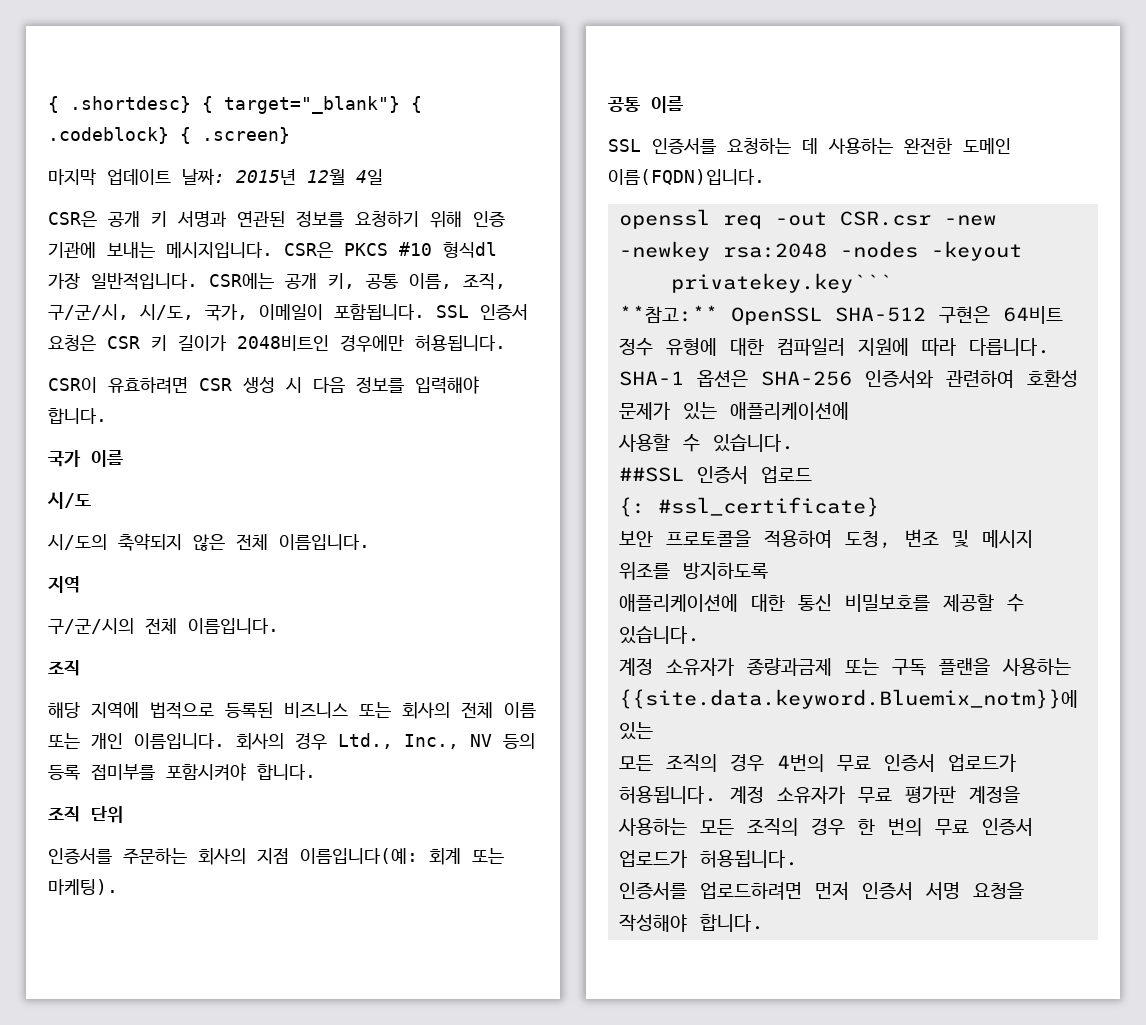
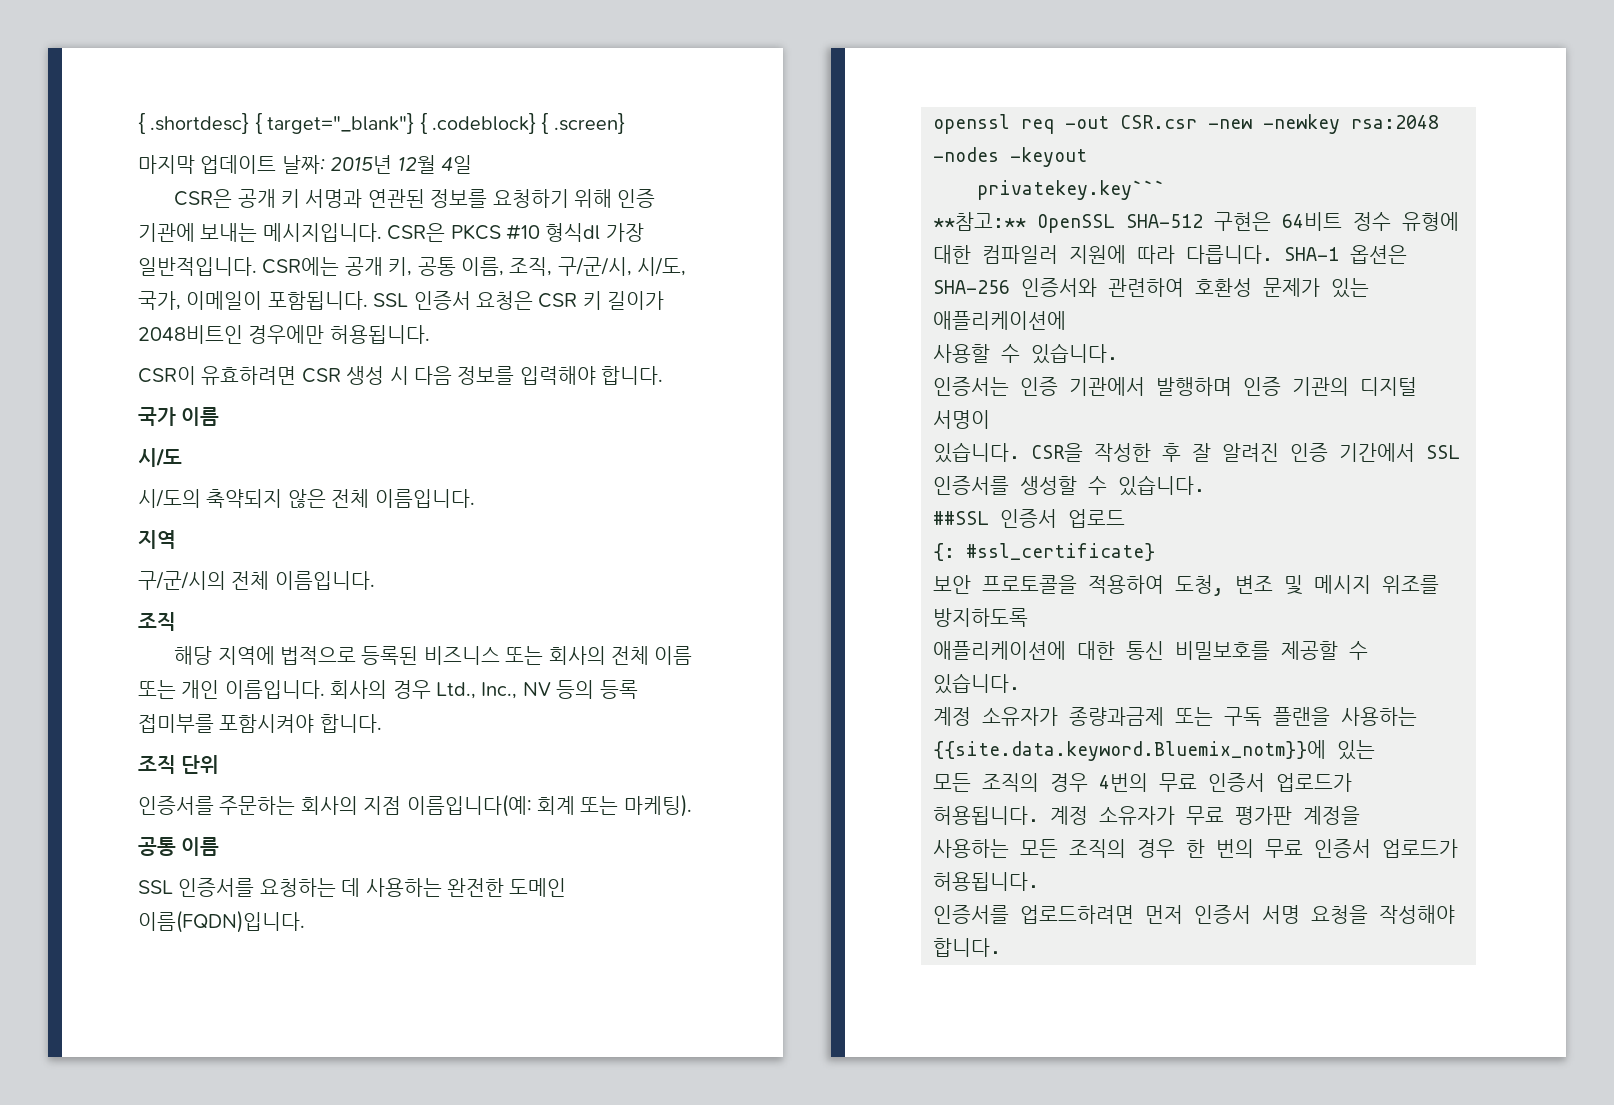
+ 인증서는 인증 기관에서 발행하며 인증 기관의 디지털 서명이
+ 있습니다. CSR을 작성한 후 잘 알려진 인증 기간에서 SSL 인증서를 생성할 수 있습니다.

